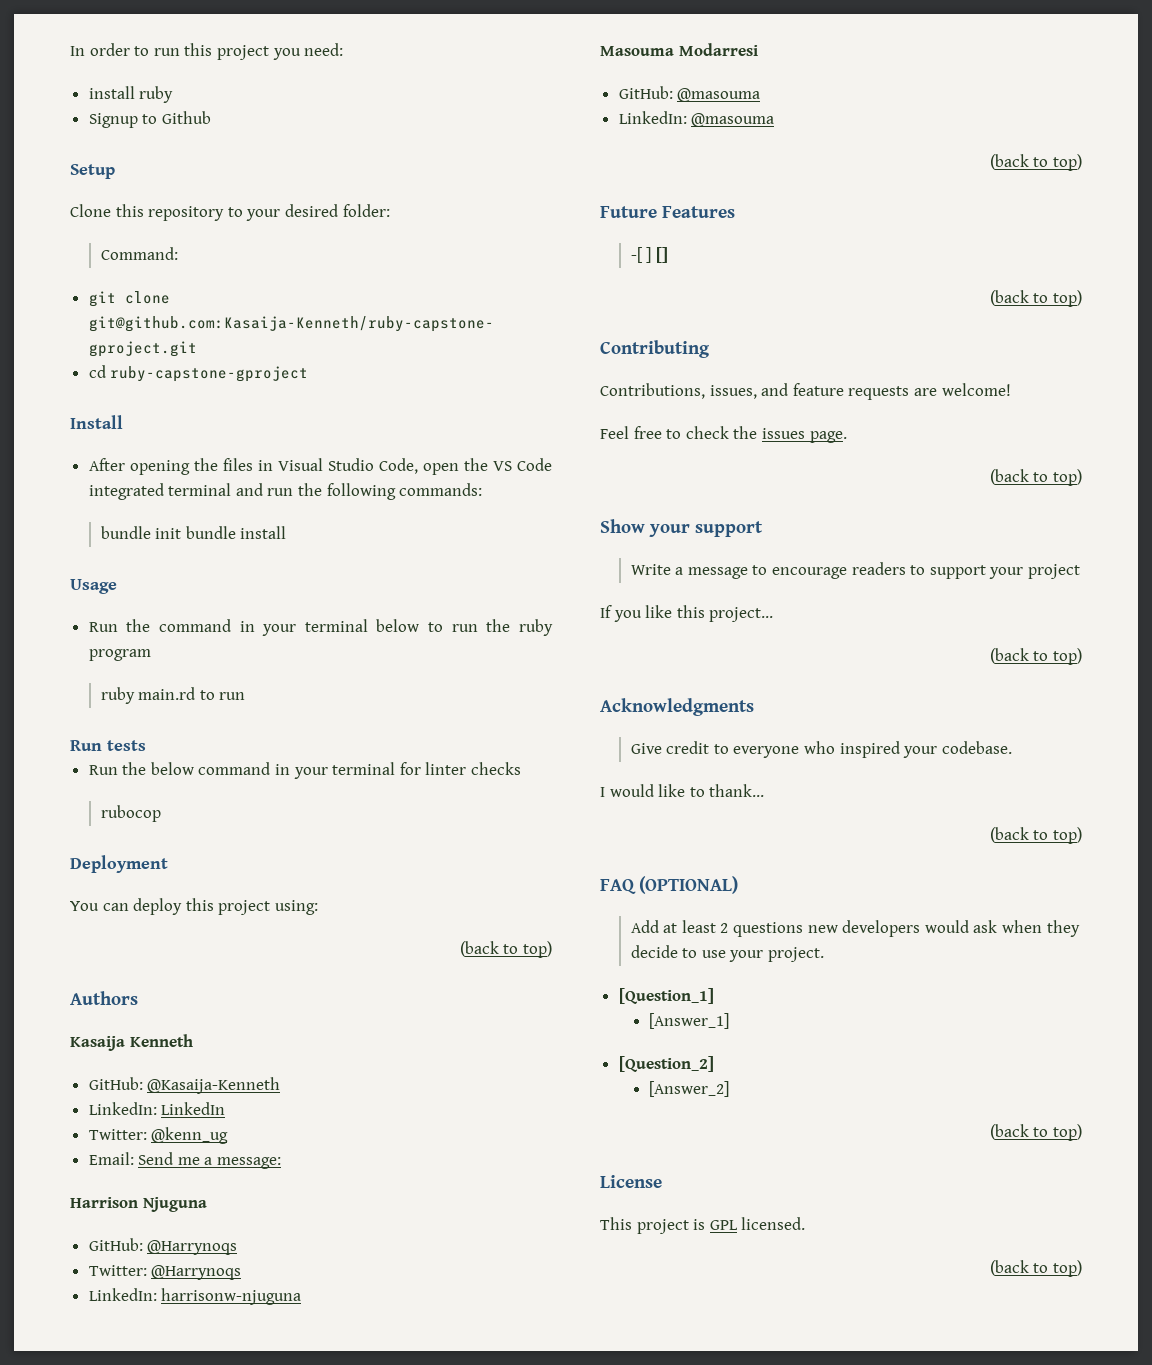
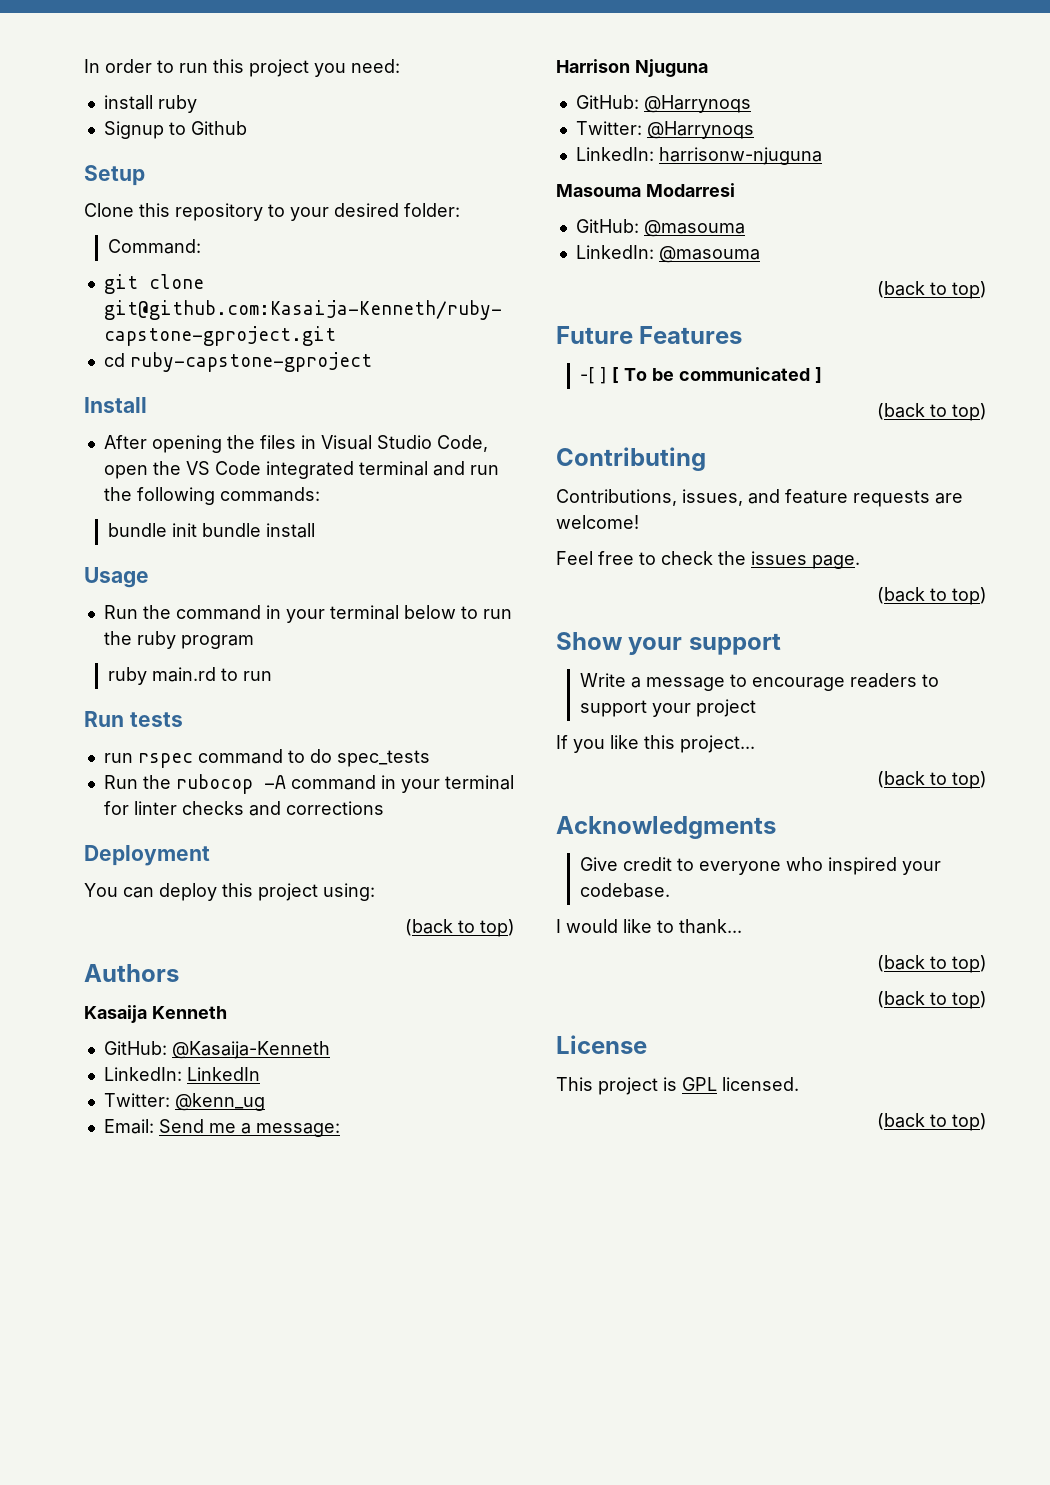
- Run the below command in your terminal for linter checks
- rubocop
+ run rspec command to do spec_tests
+ Run the rubocop -A command in your terminal for linter checks and corrections
- -[ ] []
+ -[ ] [ To be communicated ]
- FAQ (OPTIONAL)
- Add at least 2 questions new developers would ask when they decide to use your project.
- [Question_1]
- [Answer_1]
- [Question_2]
- [Answer_2]

